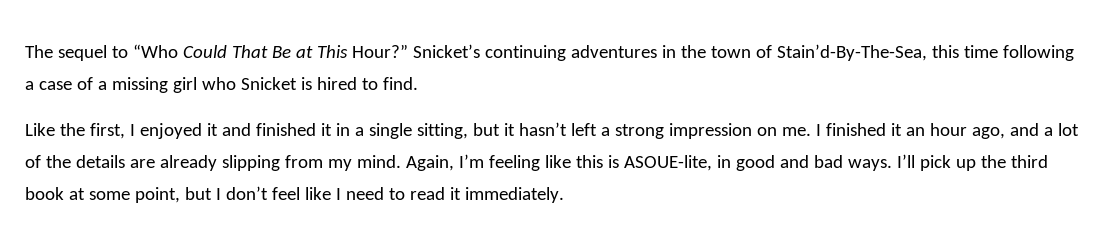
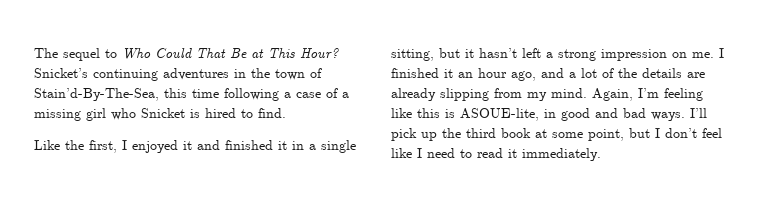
- The sequel to “Who Could That Be at This Hour?”
+ The sequel to Who Could That Be at This Hour?

